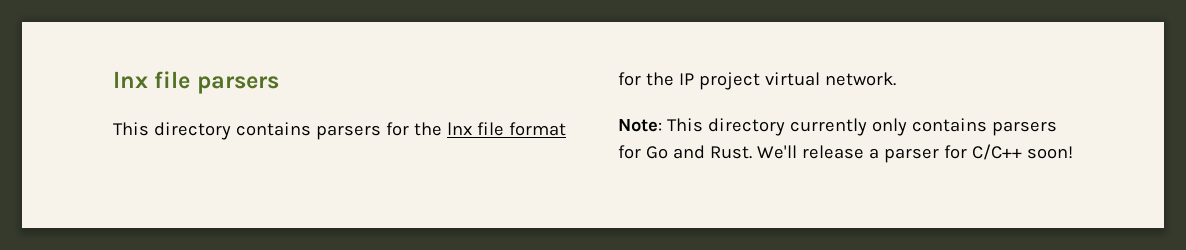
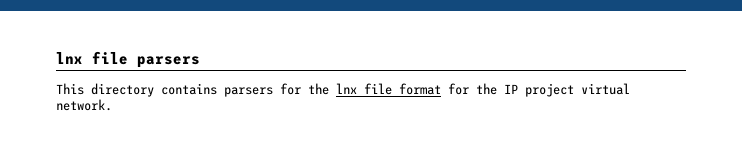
- Note: This directory currently only contains parsers for Go and Rust. We'll release a parser for C/C++ soon!

